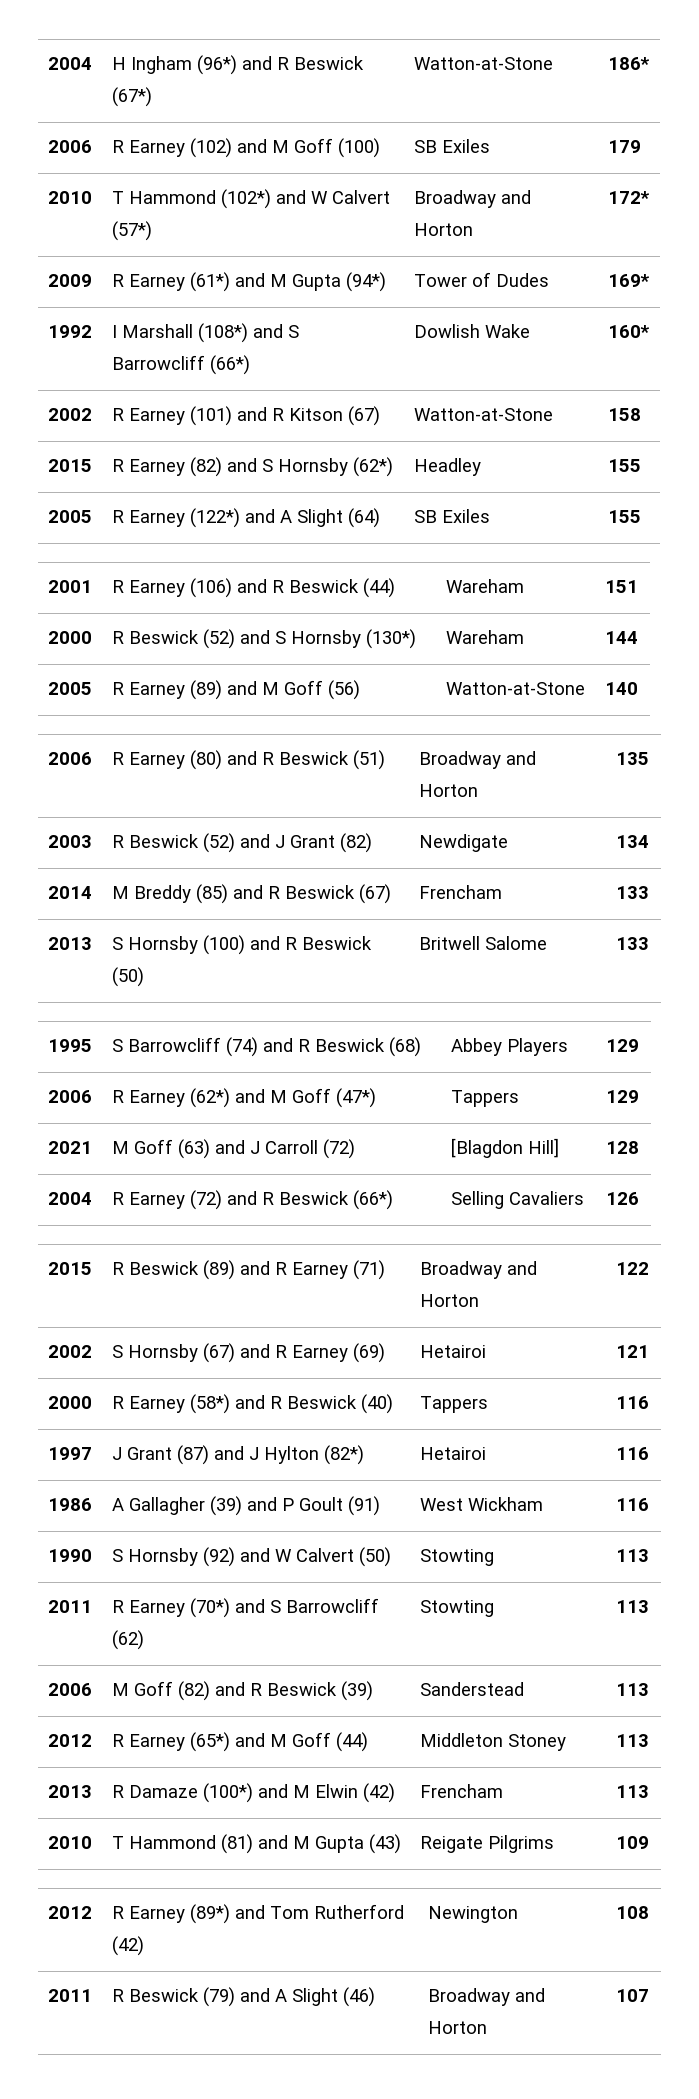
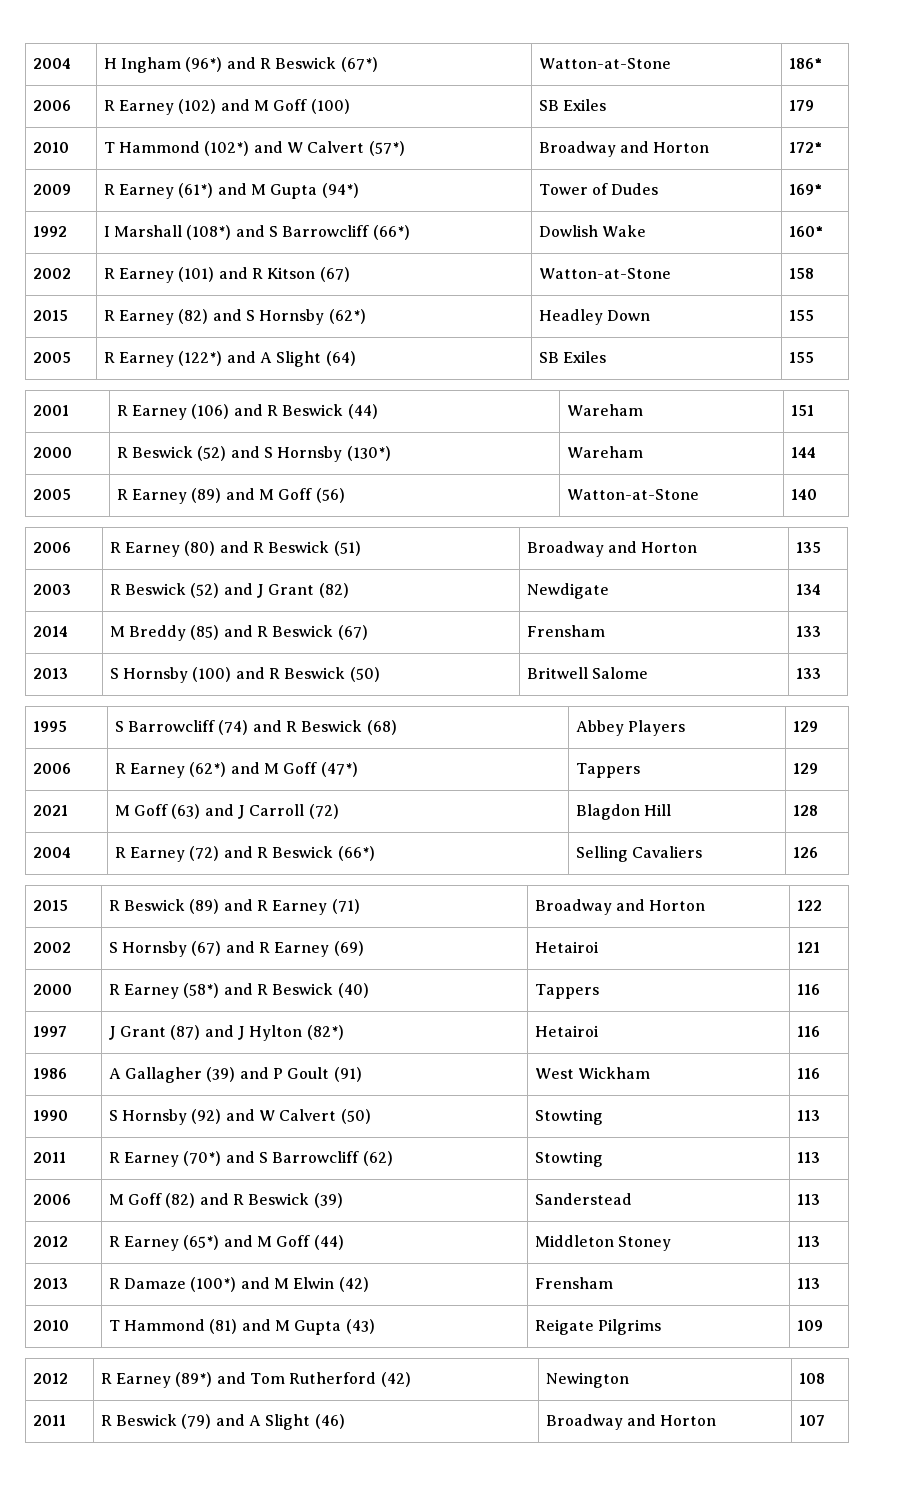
- 2015 | R Earney (82) and S Hornsby (62*) | Headley | 155
+ 2015 | R Earney (82) and S Hornsby (62*) | Headley Down | 155
- 2014 | M Breddy (85) and R Beswick (67) | Frencham | 133
+ 2014 | M Breddy (85) and R Beswick (67) | Frensham | 133
- 2021 | M Goff (63) and J Carroll (72) | [Blagdon Hill] | 128
+ 2021 | M Goff (63) and J Carroll (72) | Blagdon Hill | 128
- 2013 | R Damaze (100*) and M Elwin (42) | Frencham | 113
+ 2013 | R Damaze (100*) and M Elwin (42) | Frensham | 113

